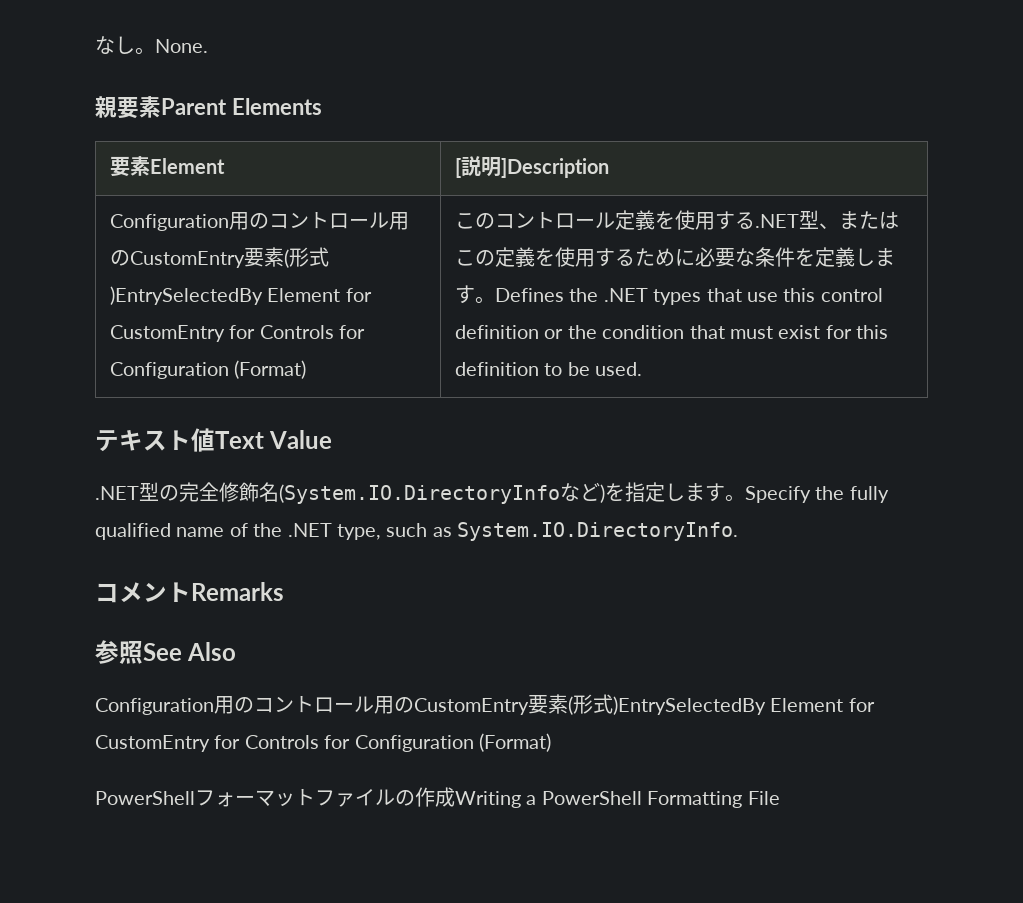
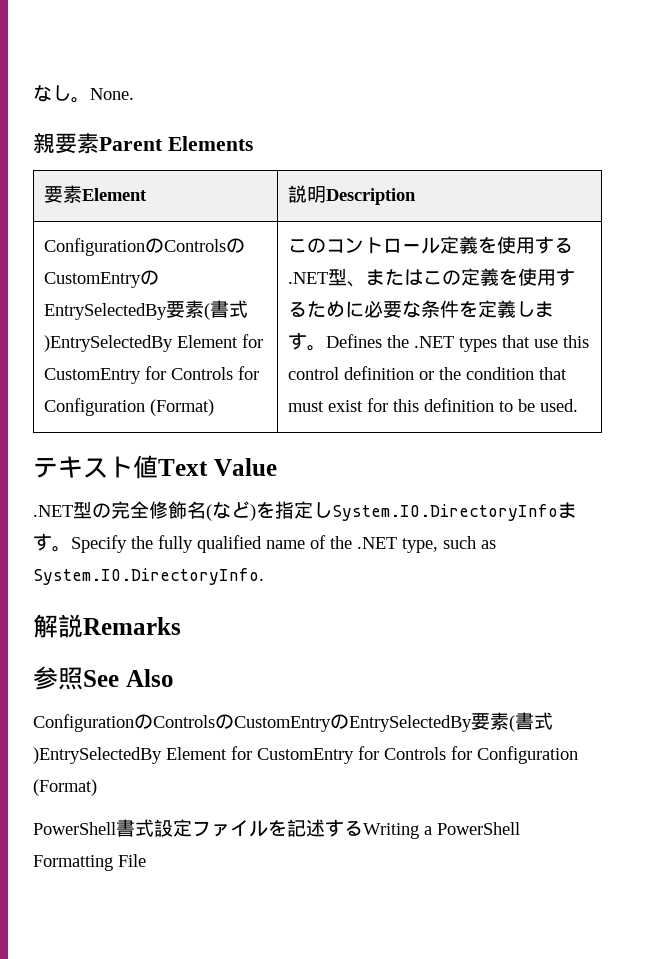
- 要素Element | [説明]Description
- Configuration用のコントロール用のCustomEntry要素(形式)EntrySelectedBy Element for CustomEntry for Controls for Configuration (Format)
+ 要素Element | 説明Description
+ ConfigurationのControlsのCustomEntryのEntrySelectedBy要素(書式)EntrySelectedBy Element for CustomEntry for Controls for Configuration (Format)
- .NET型の完全修飾名(System.IO.DirectoryInfoなど)を指定します。
+ .NET型の完全修飾名(など)を指定しSystem.IO.DirectoryInfoます。
- コメントRemarks
+ 解説Remarks
  参照See Also
- Configuration用のコントロール用のCustomEntry要素(形式)EntrySelectedBy Element for CustomEntry for Controls for Configuration (Format)
+ ConfigurationのControlsのCustomEntryのEntrySelectedBy要素(書式)EntrySelectedBy Element for CustomEntry for Controls for Configuration (Format)
- PowerShellフォーマットファイルの作成Writing a PowerShell Formatting File
+ PowerShell書式設定ファイルを記述するWriting a PowerShell Formatting File

